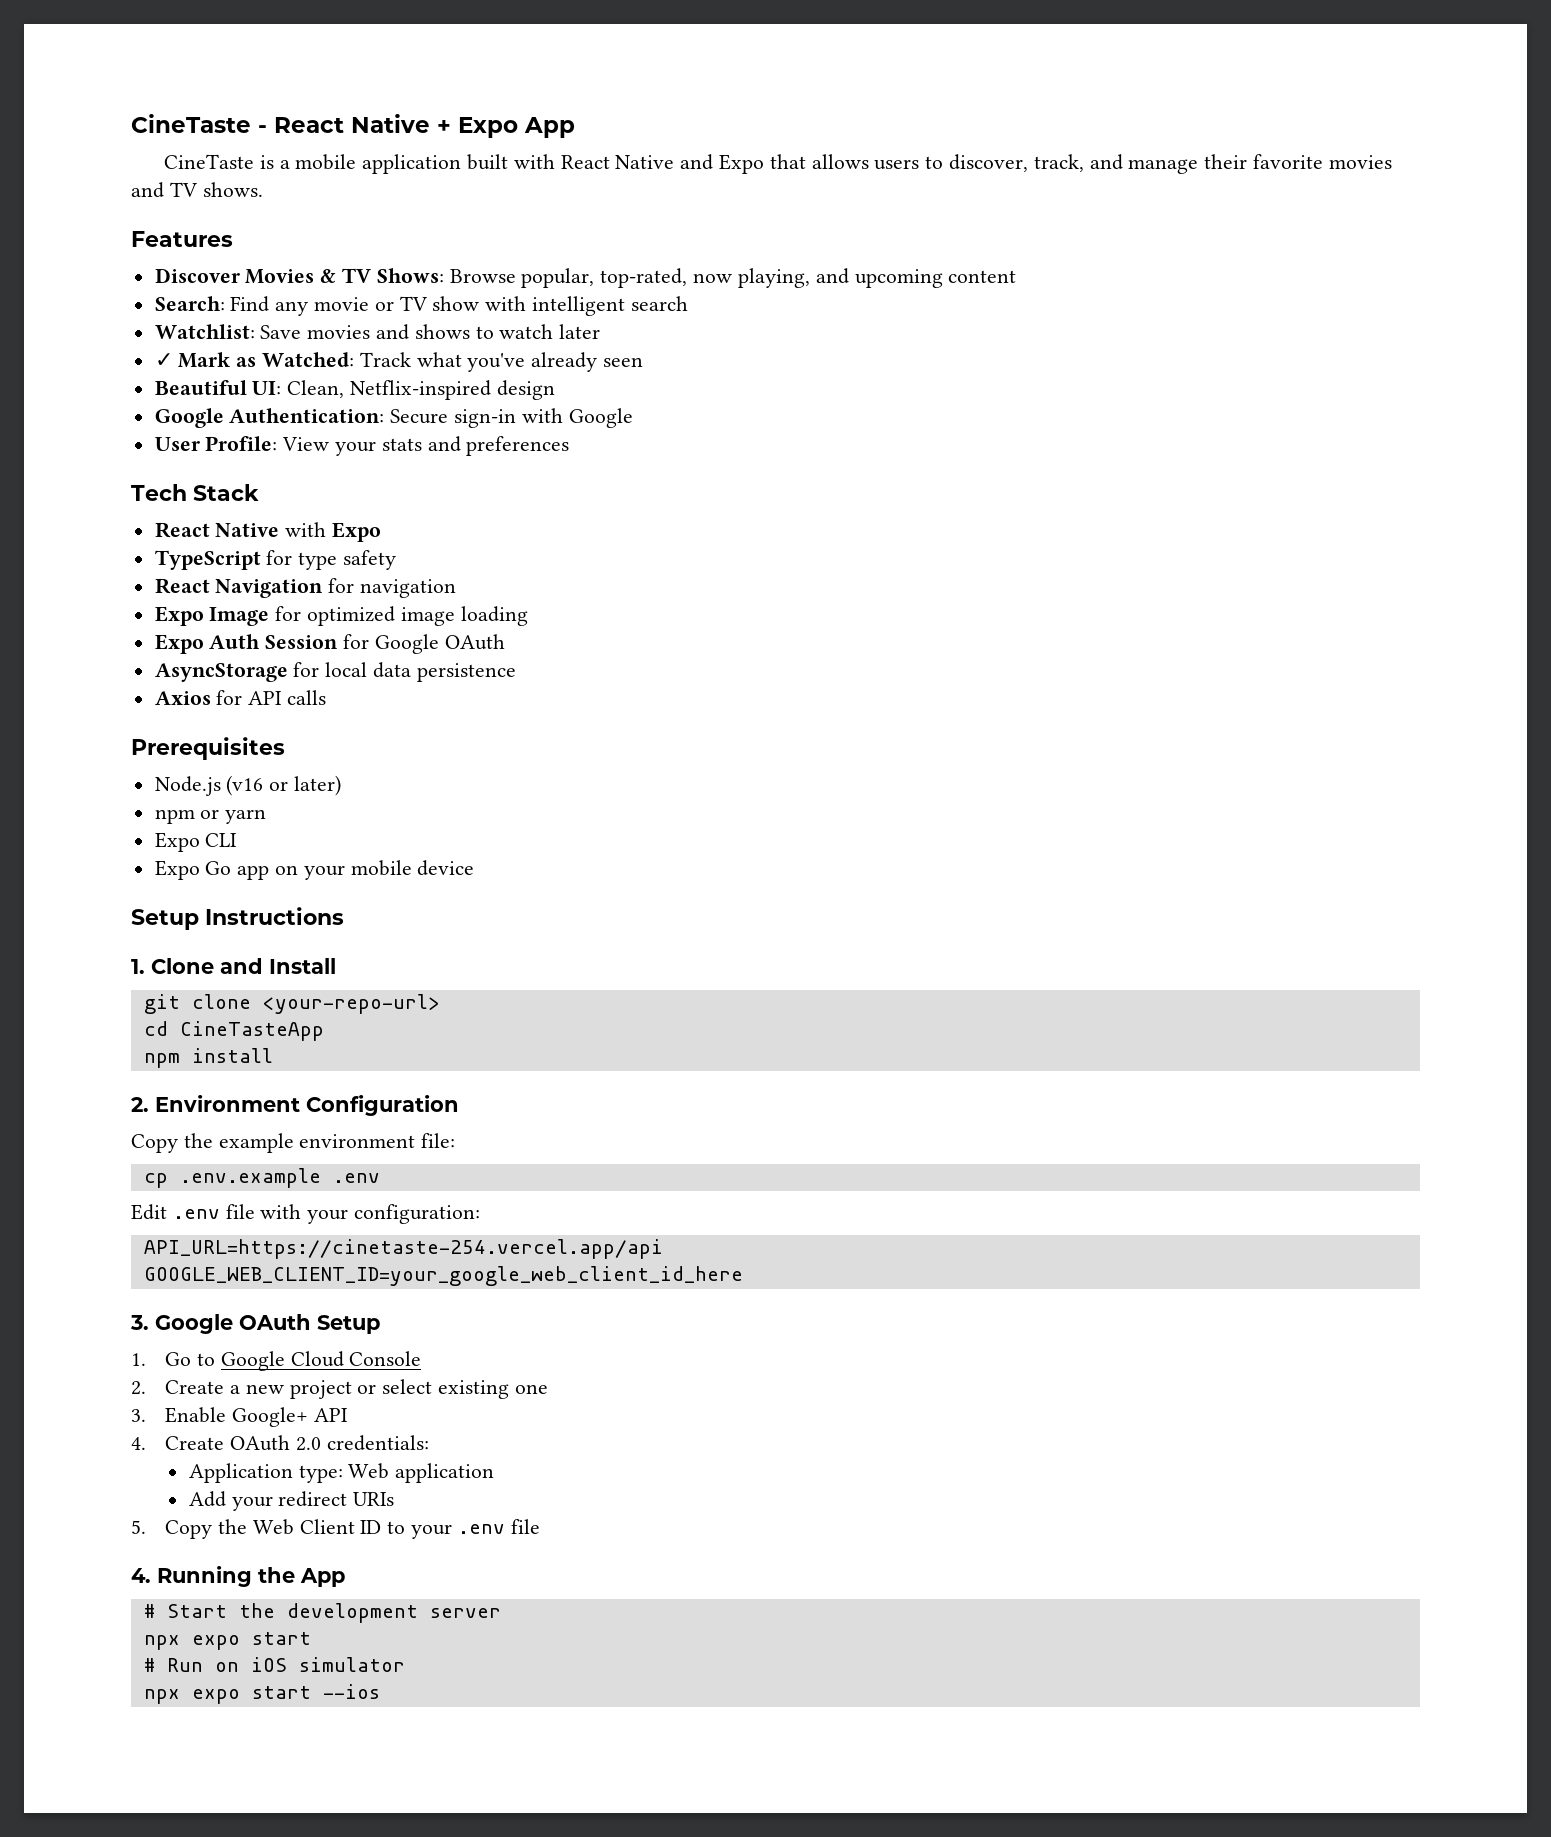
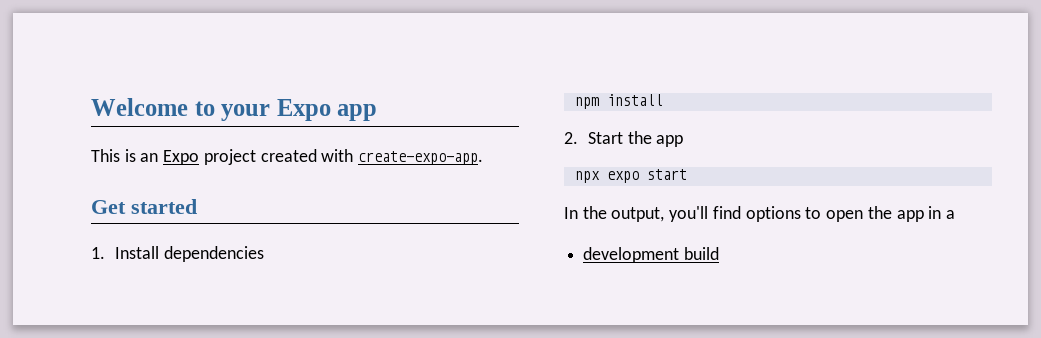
- CineTaste - React Native + Expo App
- CineTaste is a mobile application built with React Native and Expo that allows users to discover, track, and manage their favorite movies and TV shows.
- Features
- Discover Movies & TV Shows: Browse popular, top-rated, now playing, and upcoming content
- Search: Find any movie or TV show with intelligent search
- Watchlist: Save movies and shows to watch later
- ✓ Mark as Watched: Track what you've already seen
- Beautiful UI: Clean, Netflix-inspired design
- Google Authentication: Secure sign-in with Google
- User Profile: View your stats and preferences
- Tech Stack
- React Native with Expo
- TypeScript for type safety
- React Navigation for navigation
- Expo Image for optimized image loading
- Expo Auth Session for Google OAuth
- AsyncStorage for local data persistence
- Axios for API calls
- Prerequisites
- Node.js (v16 or later)
- npm or yarn
- Expo CLI
- Expo Go app on your mobile device
- Setup Instructions
- 1. Clone and Install
- git clone <your-repo-url>
- cd CineTasteApp
+ Welcome to your Expo app
+ This is an Expo project created with create-expo-app.
+ Get started
+ 1. Install dependencies
  npm install
- 2. Environment Configuration
- Copy the example environment file:
- cp .env.example .env
- Edit .env file with your configuration:
- API_URL=https://cinetaste-254.vercel.app/api
- GOOGLE_WEB_CLIENT_ID=your_google_web_client_id_here
- 3. Google OAuth Setup
- 1. Go to Google Cloud Console
- 2. Create a new project or select existing one
- 3. Enable Google+ API
- 4. Create OAuth 2.0 credentials:
- Application type: Web application
- Add your redirect URIs
- 5. Copy the Web Client ID to your .env file
- 4. Running the App
- # Start the development server
+ 2. Start the app
  npx expo start
- # Run on iOS simulator
- npx expo start --ios
+ In the output, you'll find options to open the app in a
+ development build

